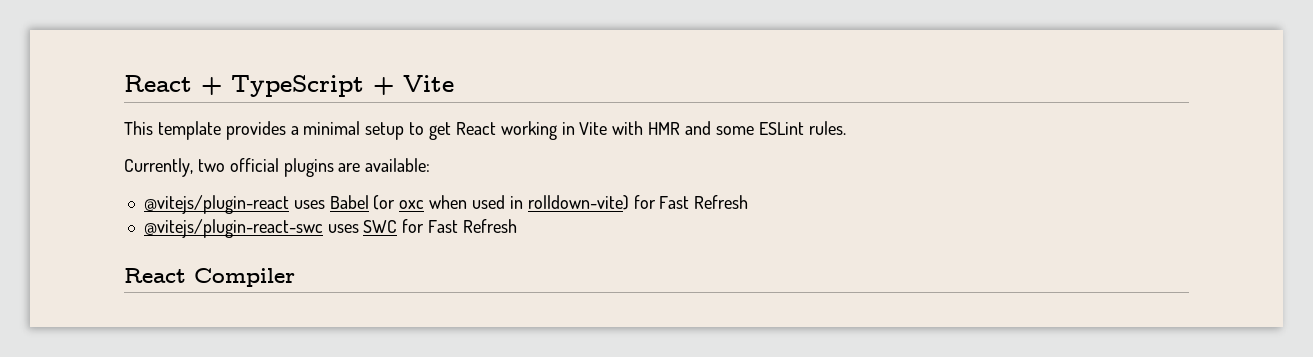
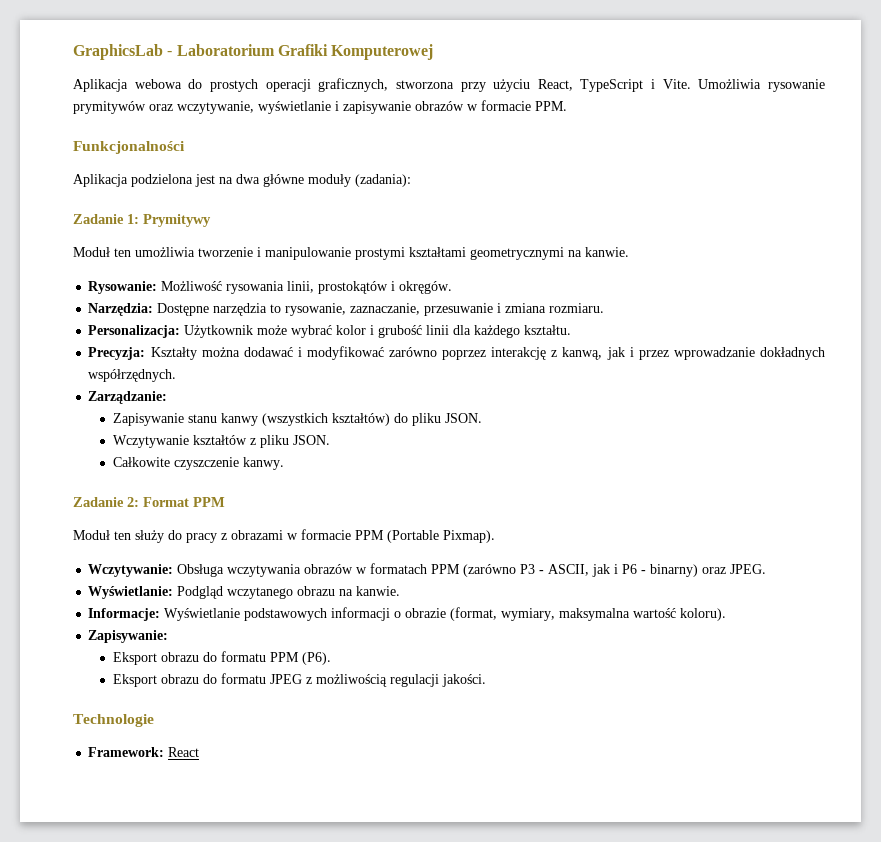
- React + TypeScript + Vite
- This template provides a minimal setup to get React working in Vite with HMR and some ESLint rules.
- Currently, two official plugins are available:
- @vitejs/plugin-react uses Babel (or oxc when used in rolldown-vite) for Fast Refresh
- @vitejs/plugin-react-swc uses SWC for Fast Refresh
- React Compiler
+ GraphicsLab - Laboratorium Grafiki Komputerowej
+ Aplikacja webowa do prostych operacji graficznych, stworzona przy użyciu React, TypeScript i Vite. Umożliwia rysowanie prymitywów oraz wczytywanie, wyświetlanie i zapisywanie obrazów w formacie PPM.
+ Funkcjonalności
+ Aplikacja podzielona jest na dwa główne moduły (zadania):
+ Zadanie 1: Prymitywy
+ Moduł ten umożliwia tworzenie i manipulowanie prostymi kształtami geometrycznymi na kanwie.
+ Rysowanie: Możliwość rysowania linii, prostokątów i okręgów.
+ Narzędzia: Dostępne narzędzia to rysowanie, zaznaczanie, przesuwanie i zmiana rozmiaru.
+ Personalizacja: Użytkownik może wybrać kolor i grubość linii dla każdego kształtu.
+ Precyzja: Kształty można dodawać i modyfikować zarówno poprzez interakcję z kanwą, jak i przez wprowadzanie dokładnych współrzędnych.
+ Zarządzanie:
+ Zapisywanie stanu kanwy (wszystkich kształtów) do pliku JSON.
+ Wczytywanie kształtów z pliku JSON.
+ Całkowite czyszczenie kanwy.
+ Zadanie 2: Format PPM
+ Moduł ten służy do pracy z obrazami w formacie PPM (Portable Pixmap).
+ Wczytywanie: Obsługa wczytywania obrazów w formatach PPM (zarówno P3 - ASCII, jak i P6 - binarny) oraz JPEG.
+ Wyświetlanie: Podgląd wczytanego obrazu na kanwie.
+ Informacje: Wyświetlanie podstawowych informacji o obrazie (format, wymiary, maksymalna wartość koloru).
+ Zapisywanie:
+ Eksport obrazu do formatu PPM (P6).
+ Eksport obrazu do formatu JPEG z możliwością regulacji jakości.
+ Technologie
+ Framework: React

